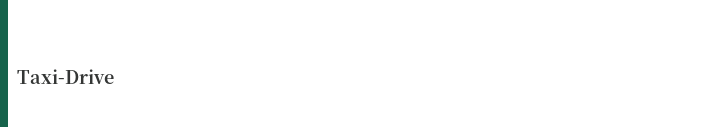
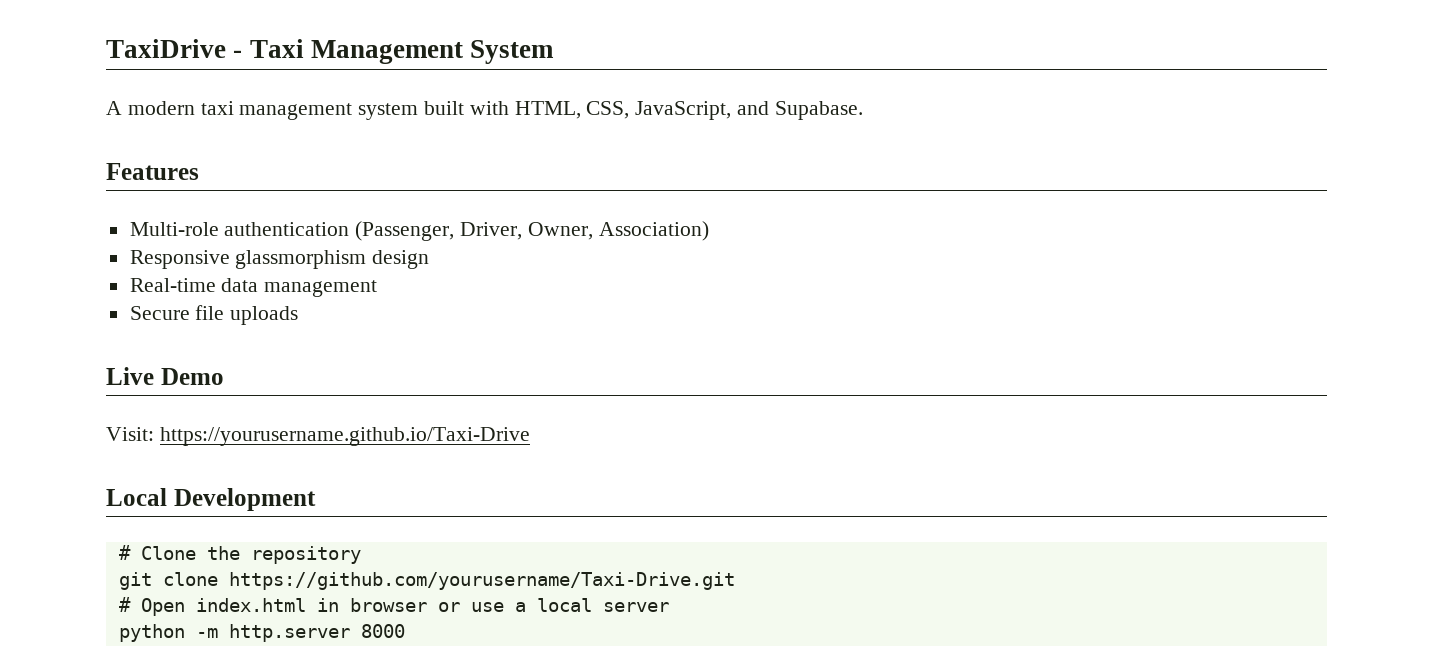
- Taxi-Drive
+ TaxiDrive - Taxi Management System
+ A modern taxi management system built with HTML, CSS, JavaScript, and Supabase.
+ Features
+ Multi-role authentication (Passenger, Driver, Owner, Association)
+ Responsive glassmorphism design
+ Real-time data management
+ Secure file uploads
+ Live Demo
+ Visit: https://yourusername.github.io/Taxi-Drive
+ Local Development
+ # Clone the repository
+ git clone https://github.com/yourusername/Taxi-Drive.git
+ # Open index.html in browser or use a local server
+ python -m http.server 8000

